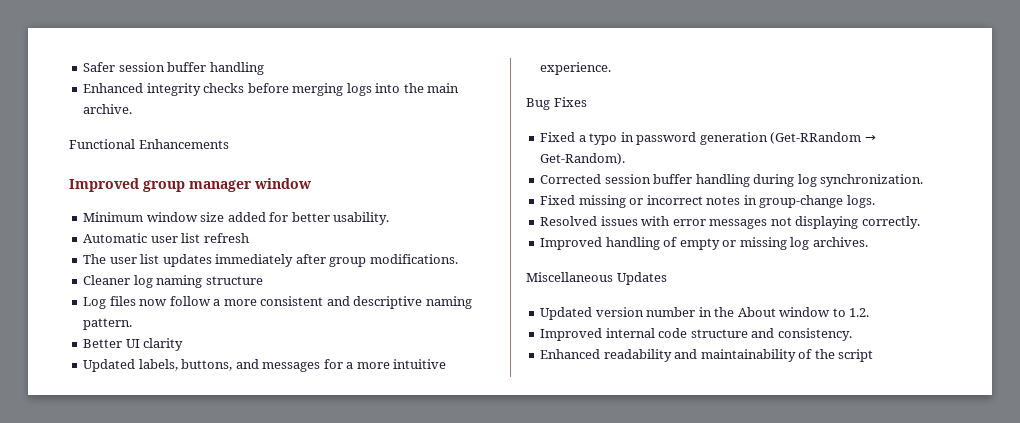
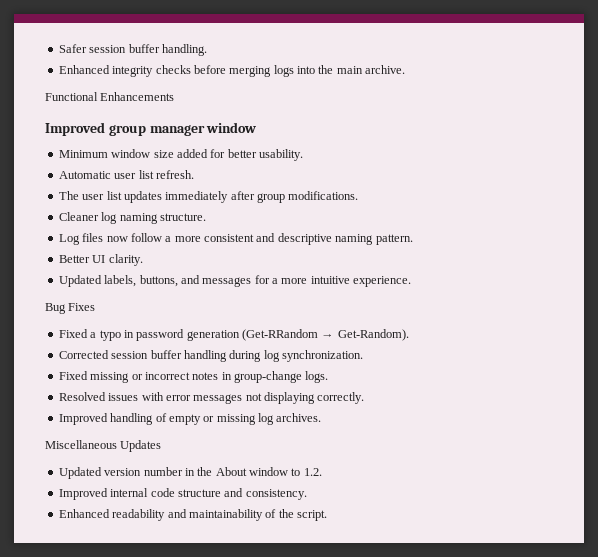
- Safer session buffer handling
+ Safer session buffer handling.
- Automatic user list refresh
+ Automatic user list refresh.
- Cleaner log naming structure
+ Cleaner log naming structure.
- Better UI clarity
+ Better UI clarity.
- Enhanced readability and maintainability of the script
+ Enhanced readability and maintainability of the script.

